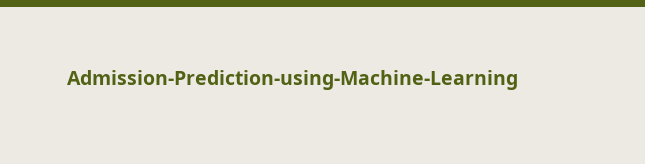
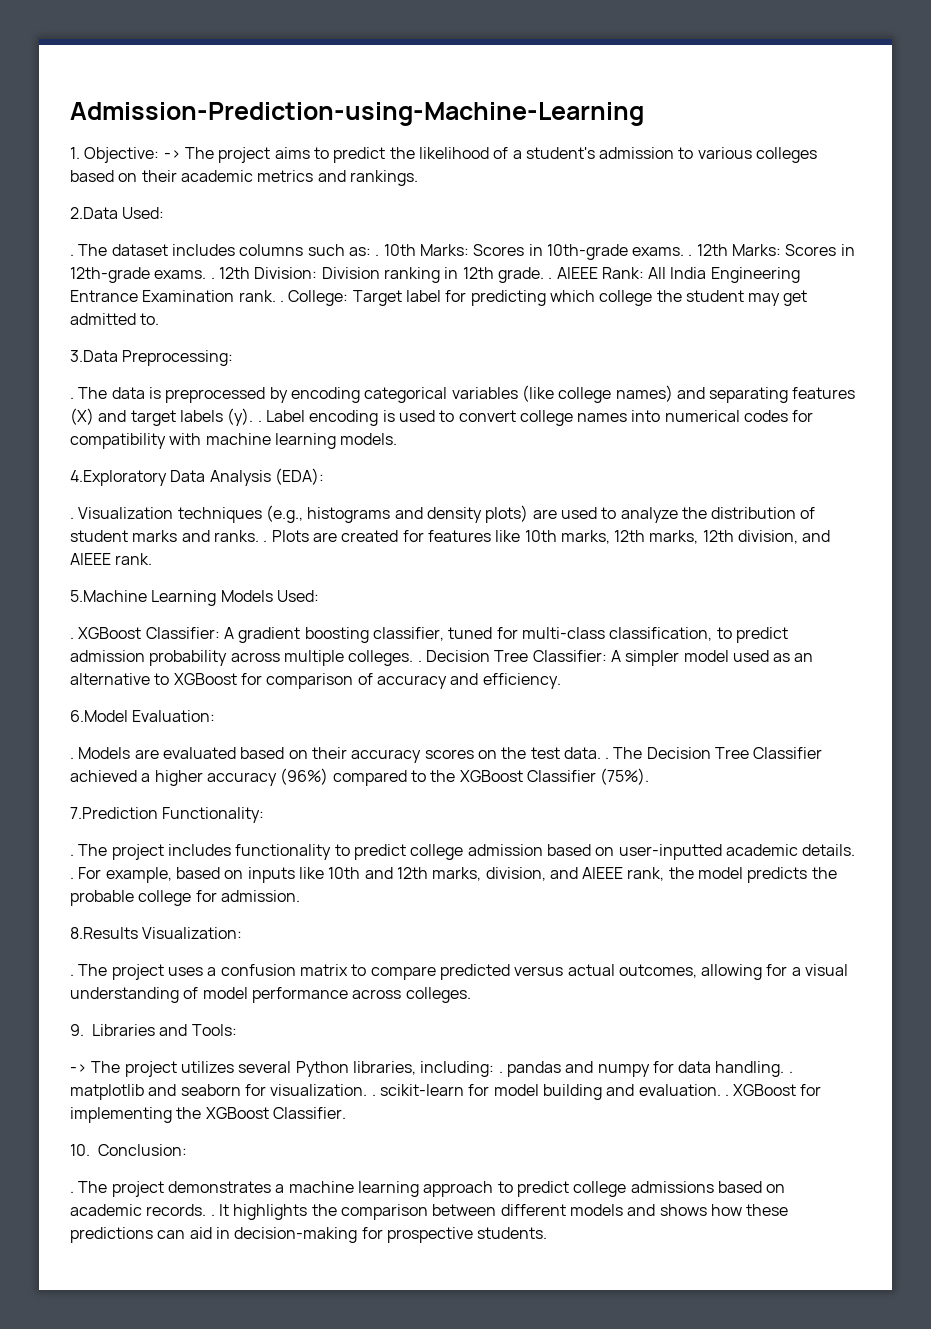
+ 1. Objective: -> The project aims to predict the likelihood of a student's admission to various colleges based on their academic metrics and rankings.
+ 2.Data Used:
+ . The dataset includes columns such as: . 10th Marks: Scores in 10th-grade exams. . 12th Marks: Scores in 12th-grade exams. . 12th Division: Division ranking in 12th grade. . AIEEE Rank: All India Engineering Entrance Examination rank. . College: Target label for predicting which college the student may get admitted to.
+ 3.Data Preprocessing:
+ . The data is preprocessed by encoding categorical variables (like college names) and separating features (X) and target labels (y). . Label encoding is used to convert college names into numerical codes for compatibility with machine learning models.
+ 4.Exploratory Data Analysis (EDA):
+ . Visualization techniques (e.g., histograms and density plots) are used to analyze the distribution of student marks and ranks. . Plots are created for features like 10th marks, 12th marks, 12th division, and AIEEE rank.
+ 5.Machine Learning Models Used:
+ . XGBoost Classifier: A gradient boosting classifier, tuned for multi-class classification, to predict admission probability across multiple colleges. . Decision Tree Classifier: A simpler model used as an alternative to XGBoost for comparison of accuracy and efficiency.
+ 6.Model Evaluation:
+ . Models are evaluated based on their accuracy scores on the test data. . The Decision Tree Classifier achieved a higher accuracy (96%) compared to the XGBoost Classifier (75%).
+ 7.Prediction Functionality:
+ . The project includes functionality to predict college admission based on user-inputted academic details. . For example, based on inputs like 10th and 12th marks, division, and AIEEE rank, the model predicts the probable college for admission.
+ 8.Results Visualization:
+ . The project uses a confusion matrix to compare predicted versus actual outcomes, allowing for a visual understanding of model performance across colleges.
+ 9. Libraries and Tools:
+ -> The project utilizes several Python libraries, including: . pandas and numpy for data handling. . matplotlib and seaborn for visualization. . scikit-learn for model building and evaluation. . XGBoost for implementing the XGBoost Classifier.
+ 10. Conclusion:
+ . The project demonstrates a machine learning approach to predict college admissions based on academic records. . It highlights the comparison between different models and shows how these predictions can aid in decision-making for prospective students.

